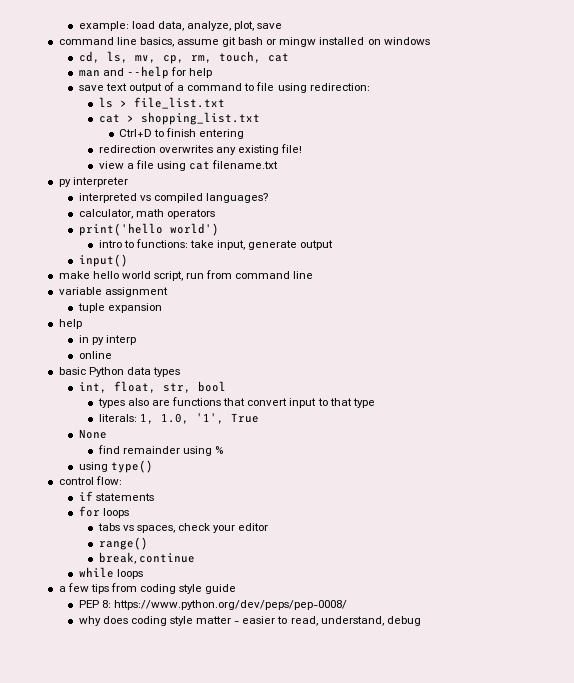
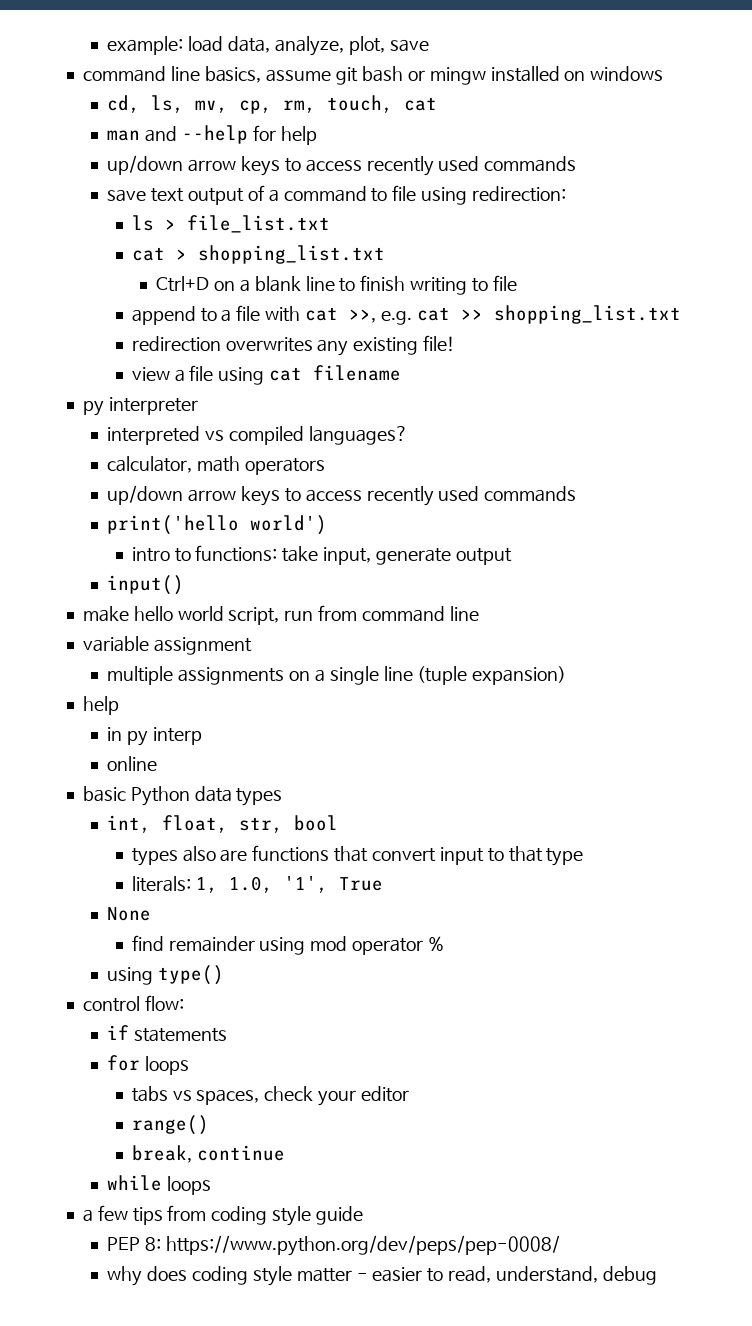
  man and --help for help
+ up/down arrow keys to access recently used commands
- Ctrl+D to finish entering
+ Ctrl+D on a blank line to finish writing to file
+ append to a file with cat >>, e.g. cat >> shopping_list.txt
- view a file using cat filename.txt
+ view a file using cat filename
  calculator, math operators
+ up/down arrow keys to access recently used commands
- tuple expansion
+ multiple assignments on a single line (tuple expansion)
- find remainder using %
+ find remainder using mod operator %

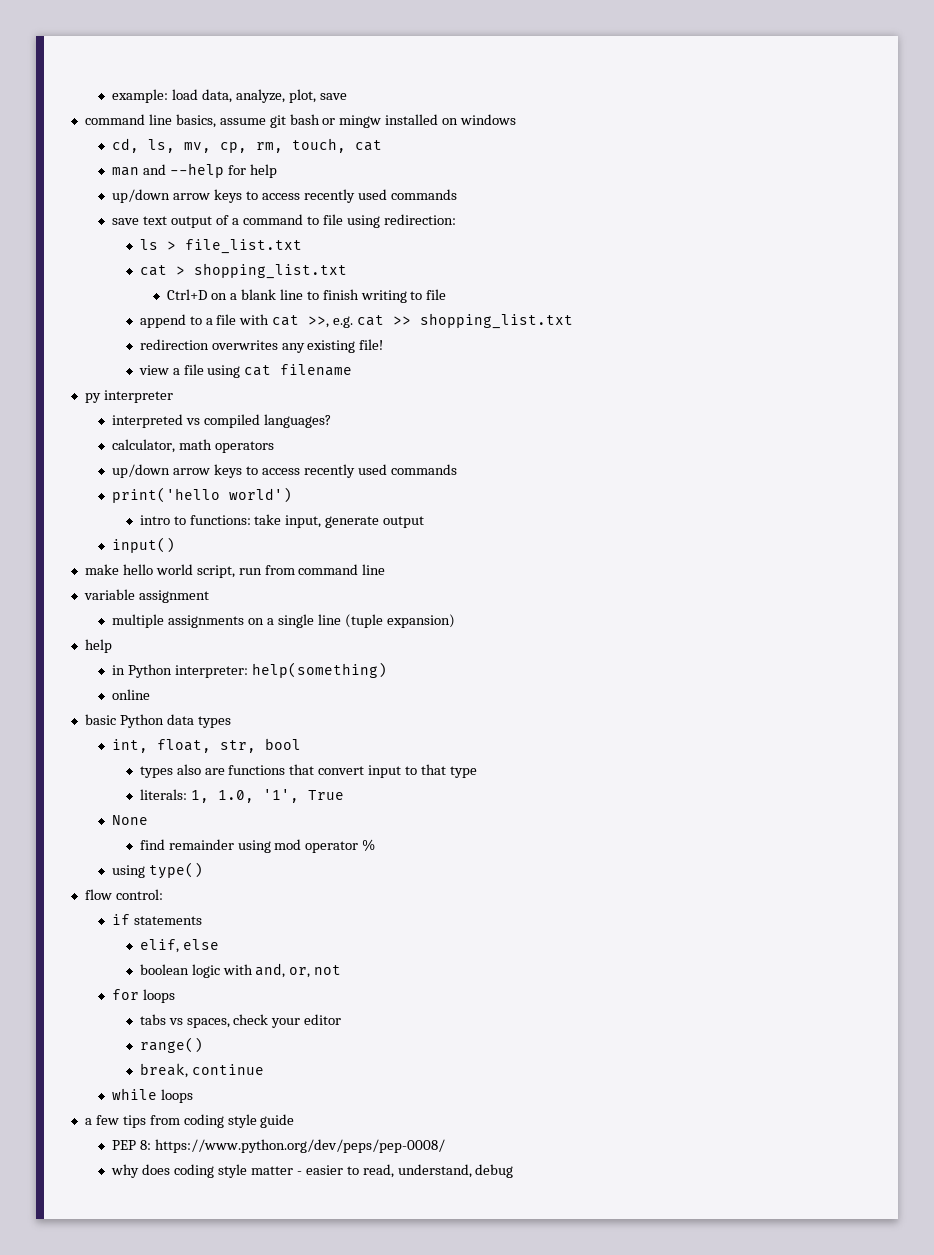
- in py interp
+ in Python interpreter: help(something)
- control flow:
+ flow control:
+ elif, else
+ boolean logic with and, or, not

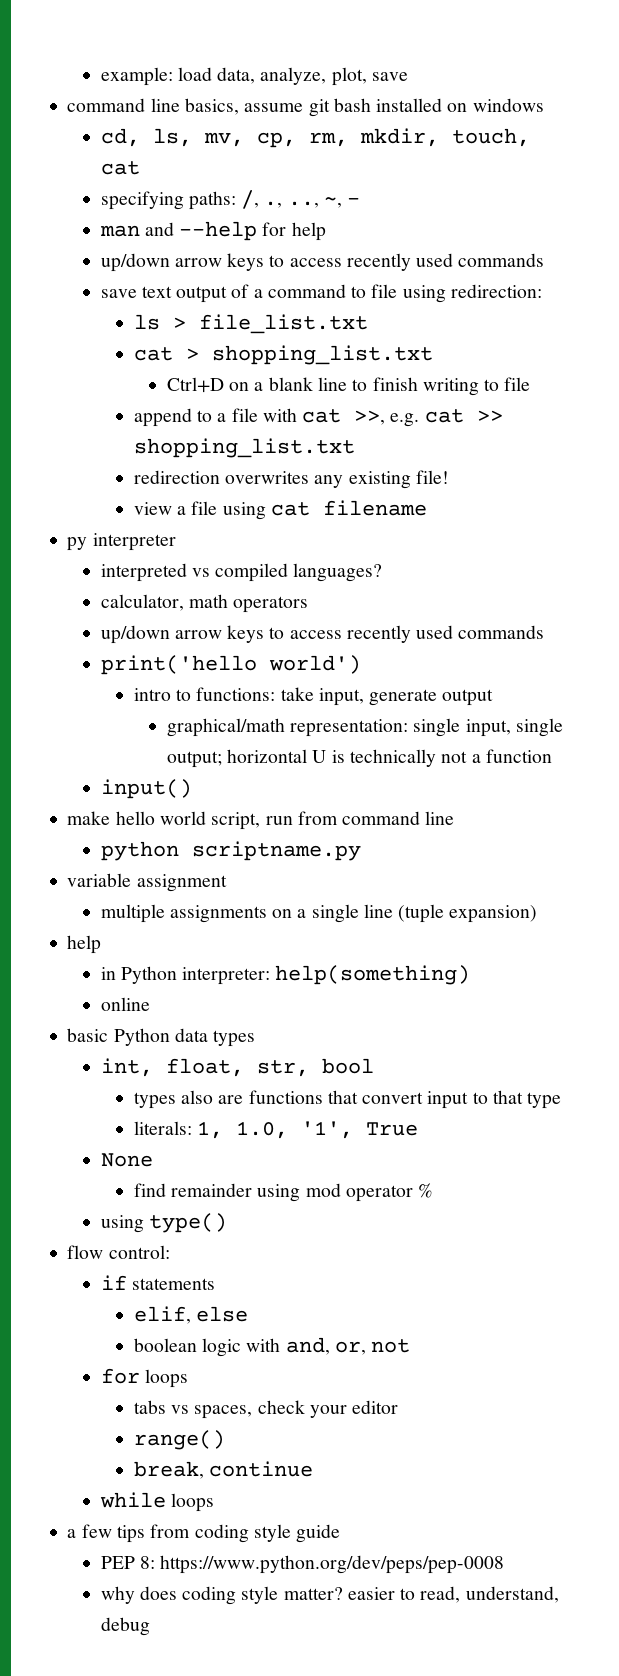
- command line basics, assume git bash or mingw installed on windows
+ command line basics, assume git bash installed on windows
- cd, ls, mv, cp, rm, touch, cat
+ cd, ls, mv, cp, rm, mkdir, touch, cat
+ specifying paths: /, ., .., ~, -
+ graphical/math representation: single input, single output; horizontal U is technically not a function
+ python scriptname.py
- PEP 8: https://www.python.org/dev/peps/pep-0008/
+ PEP 8: https://www.python.org/dev/peps/pep-0008
- why does coding style matter - easier to read, understand, debug
+ why does coding style matter? easier to read, understand, debug

